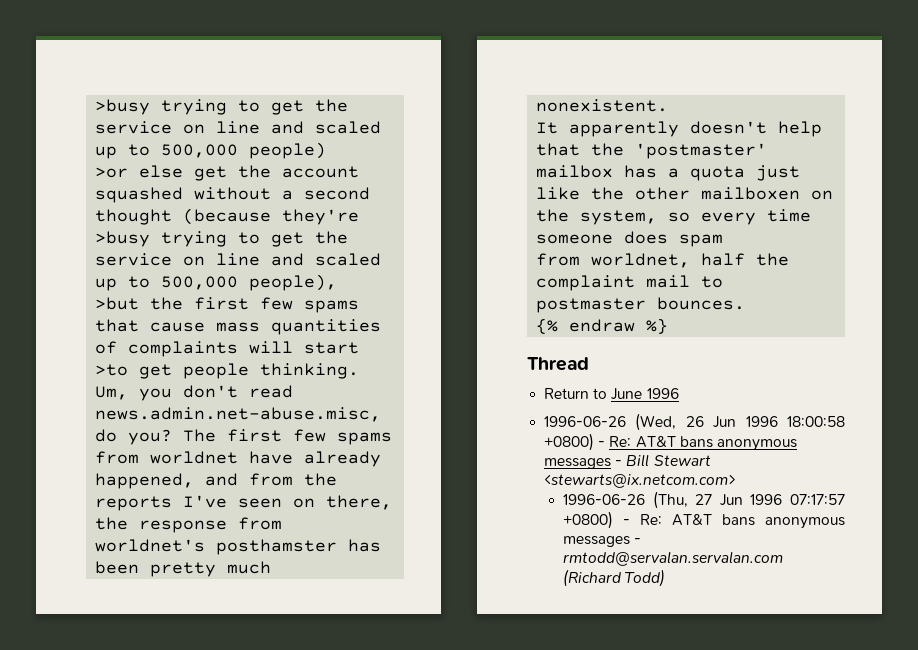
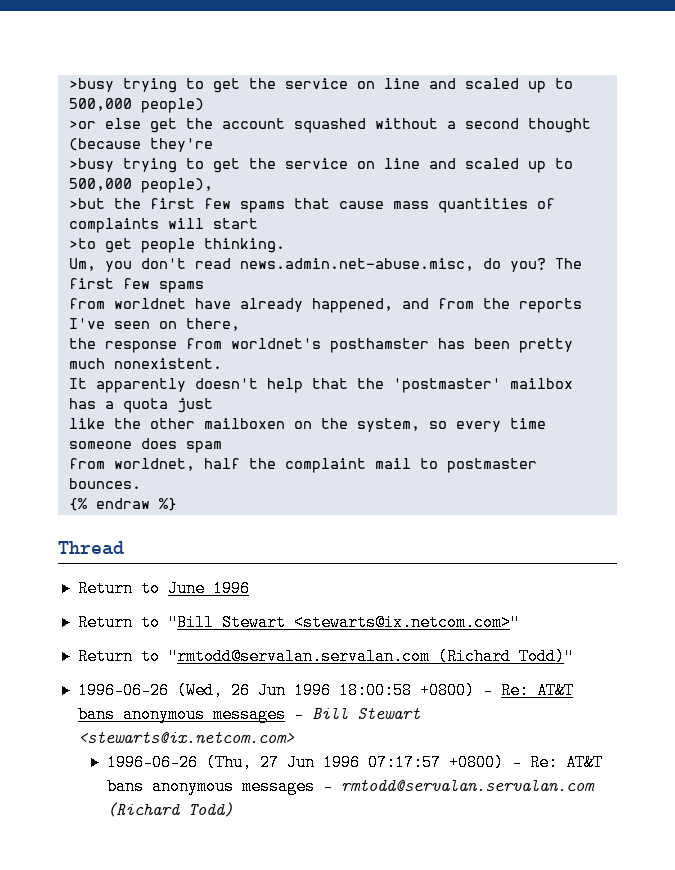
+ Return to "Bill Stewart <stewarts@ix.netcom.com>"
+ Return to "rmtodd@servalan.servalan.com (Richard Todd)"

